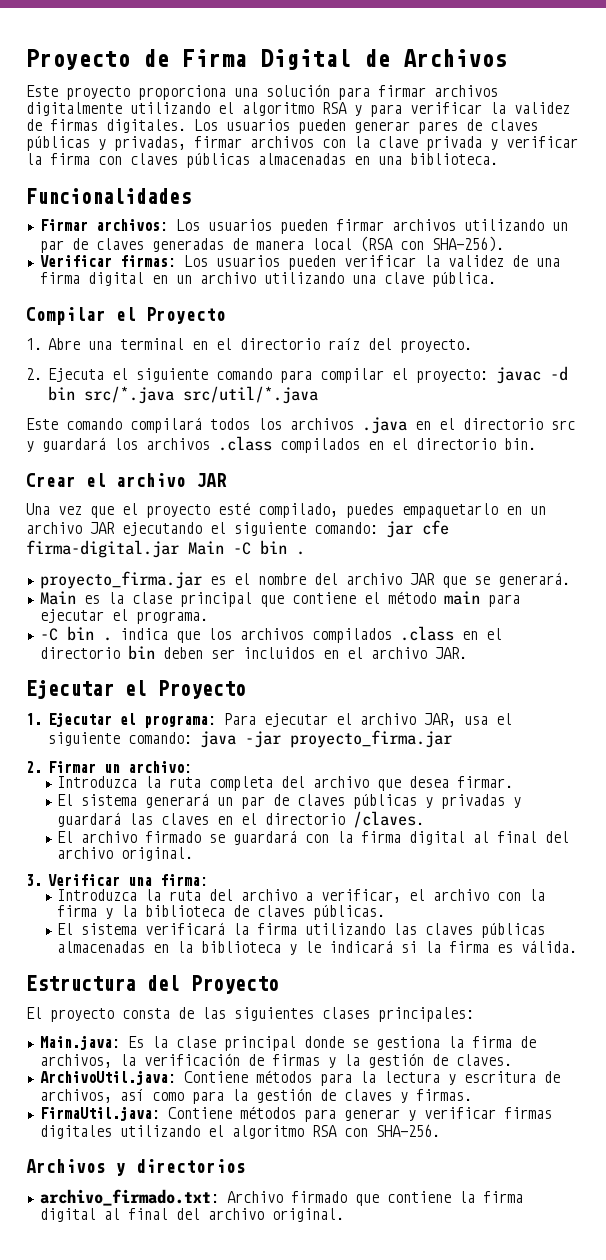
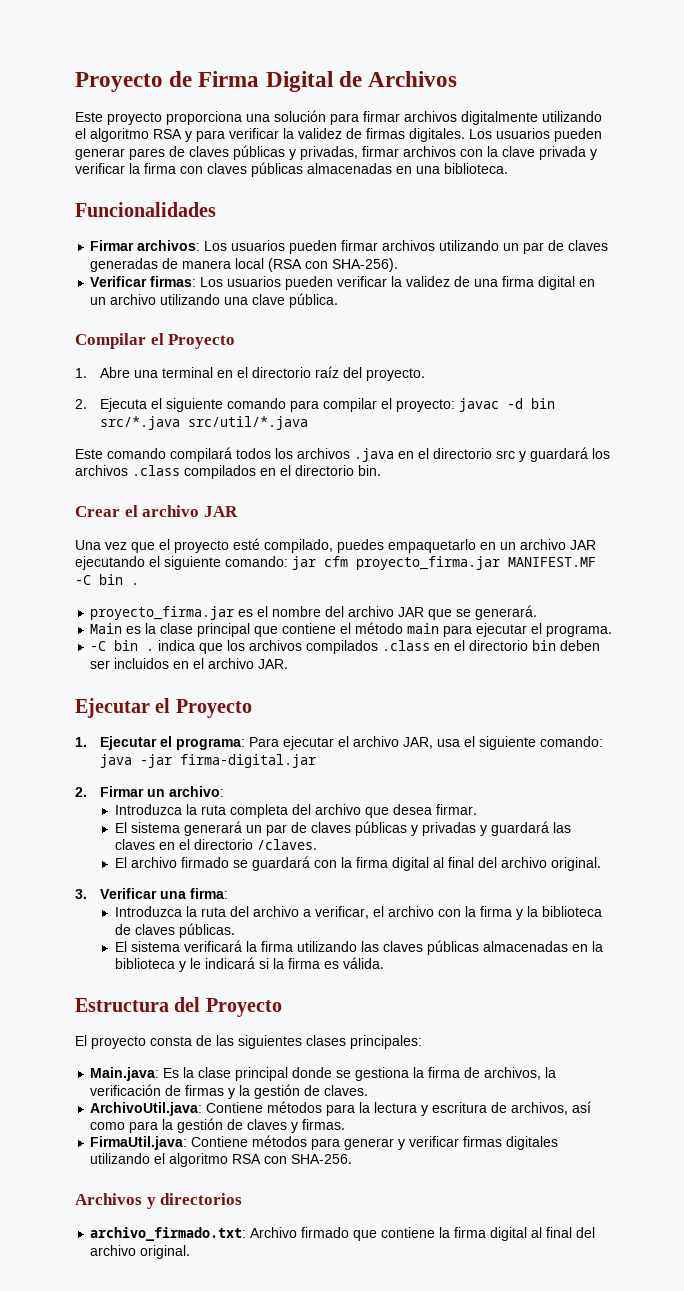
- Una vez que el proyecto esté compilado, puedes empaquetarlo en un archivo JAR ejecutando el siguiente comando: jar cfe firma-digital.jar Main -C bin .
+ Una vez que el proyecto esté compilado, puedes empaquetarlo en un archivo JAR ejecutando el siguiente comando: jar cfm proyecto_firma.jar MANIFEST.MF -C bin .
- 1. Ejecutar el programa: Para ejecutar el archivo JAR, usa el siguiente comando: java -jar proyecto_firma.jar
+ 1. Ejecutar el programa: Para ejecutar el archivo JAR, usa el siguiente comando: java -jar firma-digital.jar

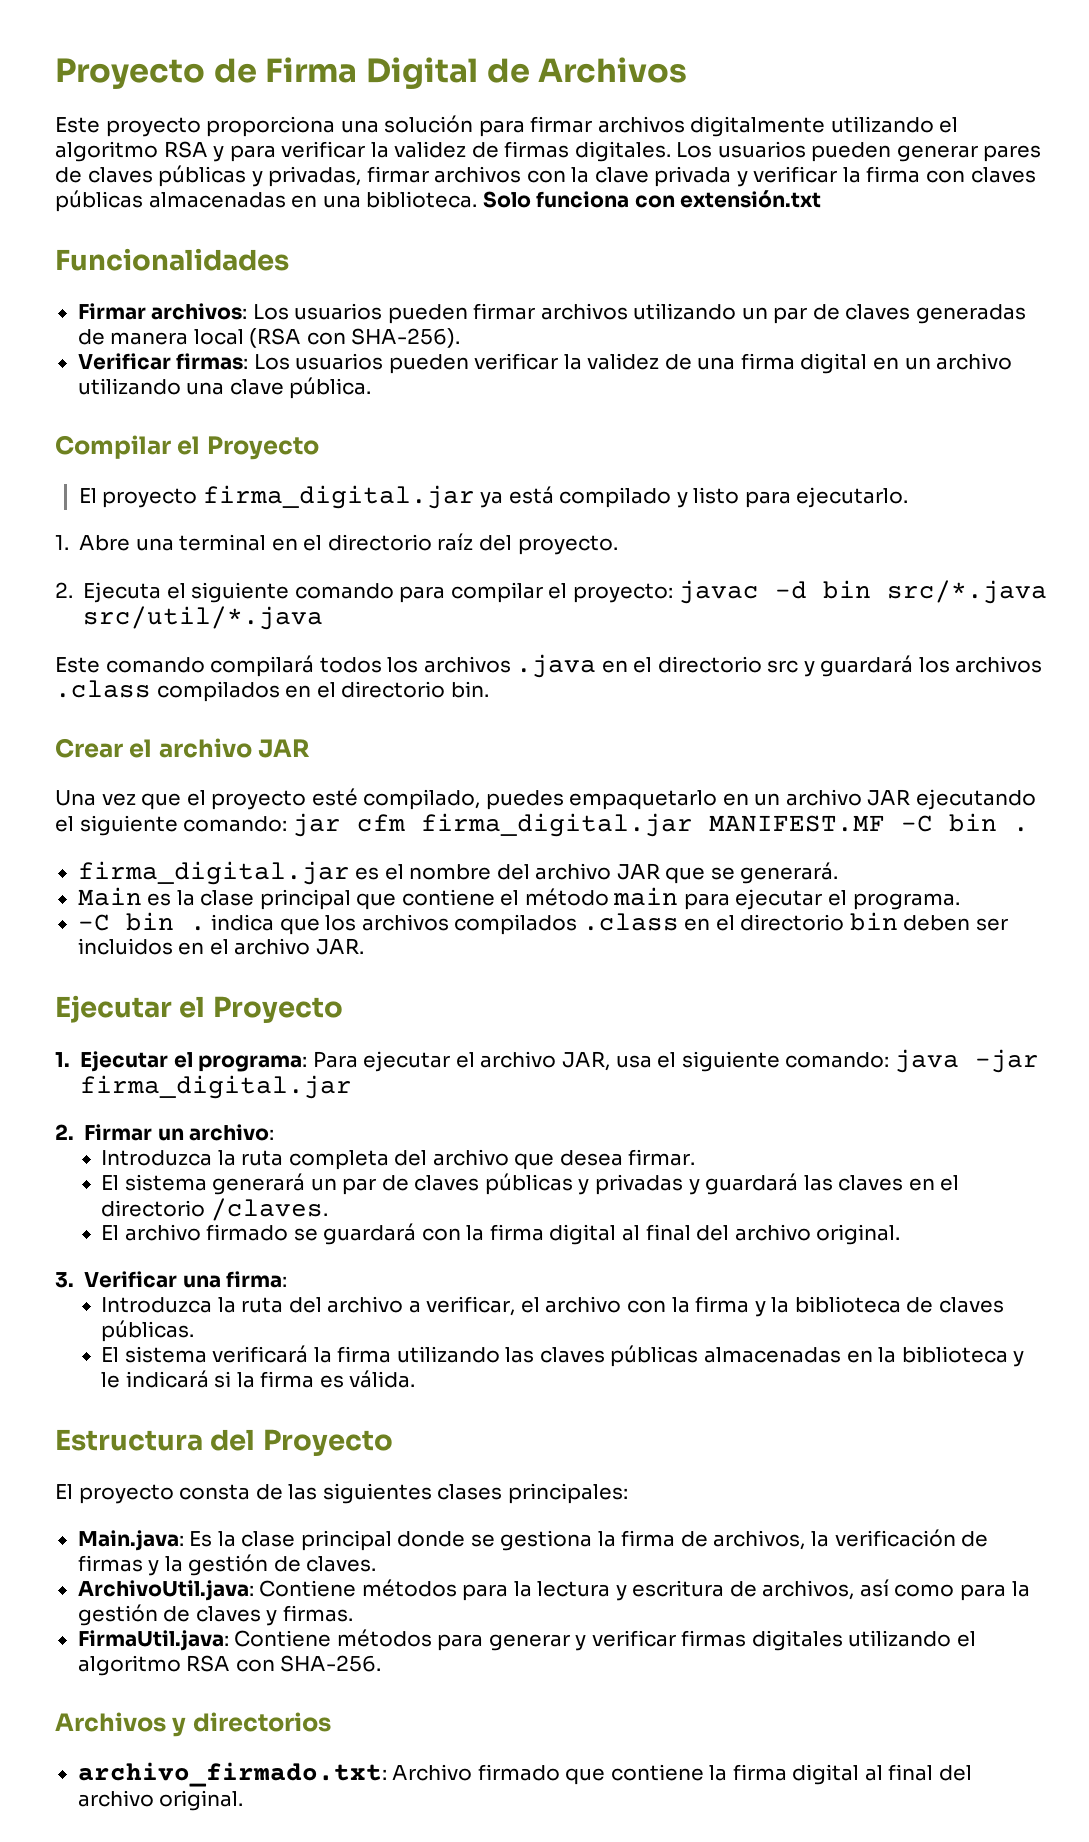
+ Solo funciona con extensión.txt
+ El proyecto firma_digital.jar ya está compilado y listo para ejecutarlo.
- Una vez que el proyecto esté compilado, puedes empaquetarlo en un archivo JAR ejecutando el siguiente comando: jar cfm proyecto_firma.jar MANIFEST.MF -C bin .
+ Una vez que el proyecto esté compilado, puedes empaquetarlo en un archivo JAR ejecutando el siguiente comando: jar cfm firma_digital.jar MANIFEST.MF -C bin .
- proyecto_firma.jar es el nombre del archivo JAR que se generará.
+ firma_digital.jar es el nombre del archivo JAR que se generará.
- 1. Ejecutar el programa: Para ejecutar el archivo JAR, usa el siguiente comando: java -jar firma-digital.jar
+ 1. Ejecutar el programa: Para ejecutar el archivo JAR, usa el siguiente comando: java -jar firma_digital.jar

